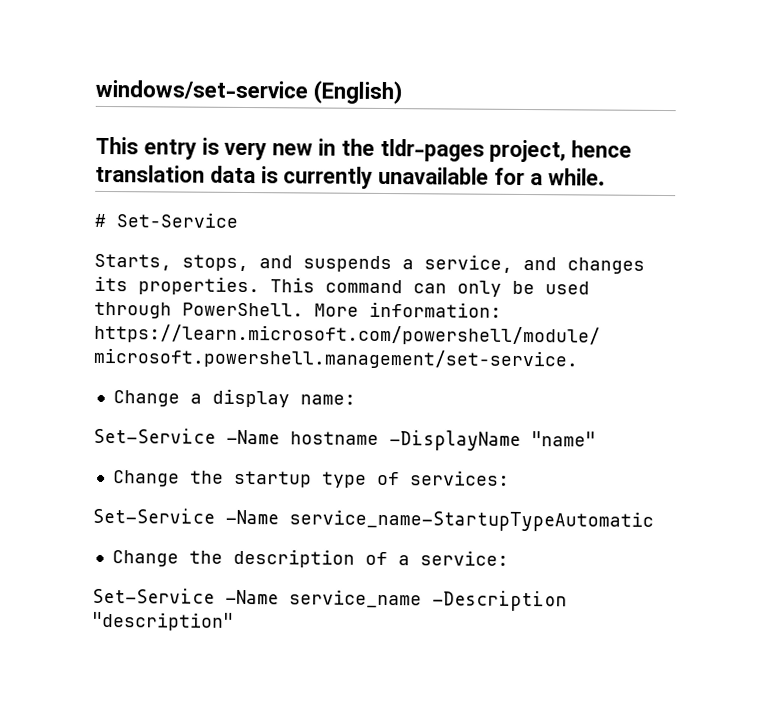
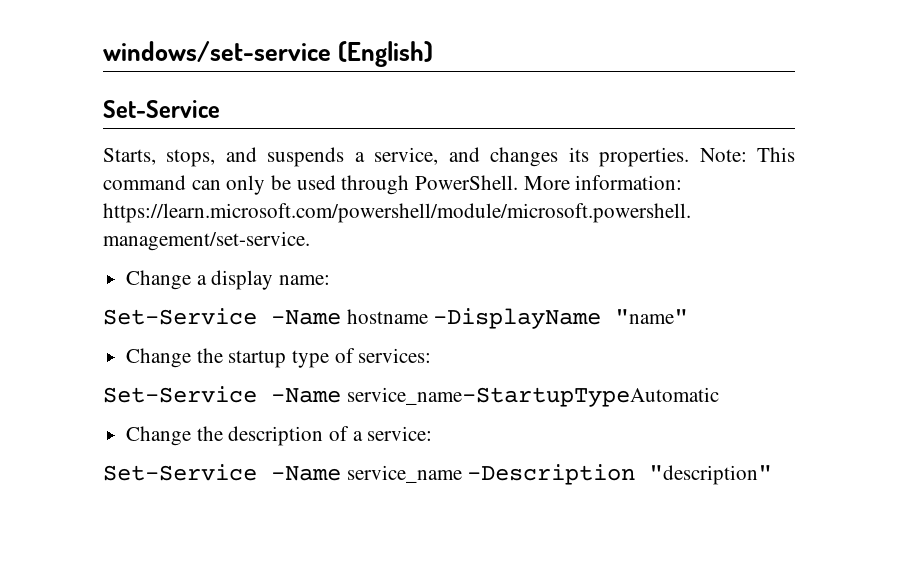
  windows/set-service (English)
- This entry is very new in the tldr-pages project, hence translation data is currently unavailable for a while.
- # Set-Service
+ Set-Service
- This command can only be used through PowerShell.
+ Note: This command can only be used through PowerShell.

